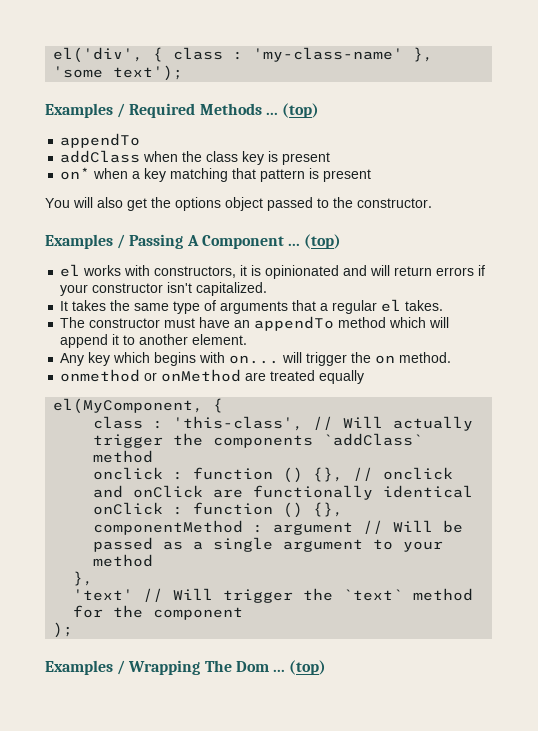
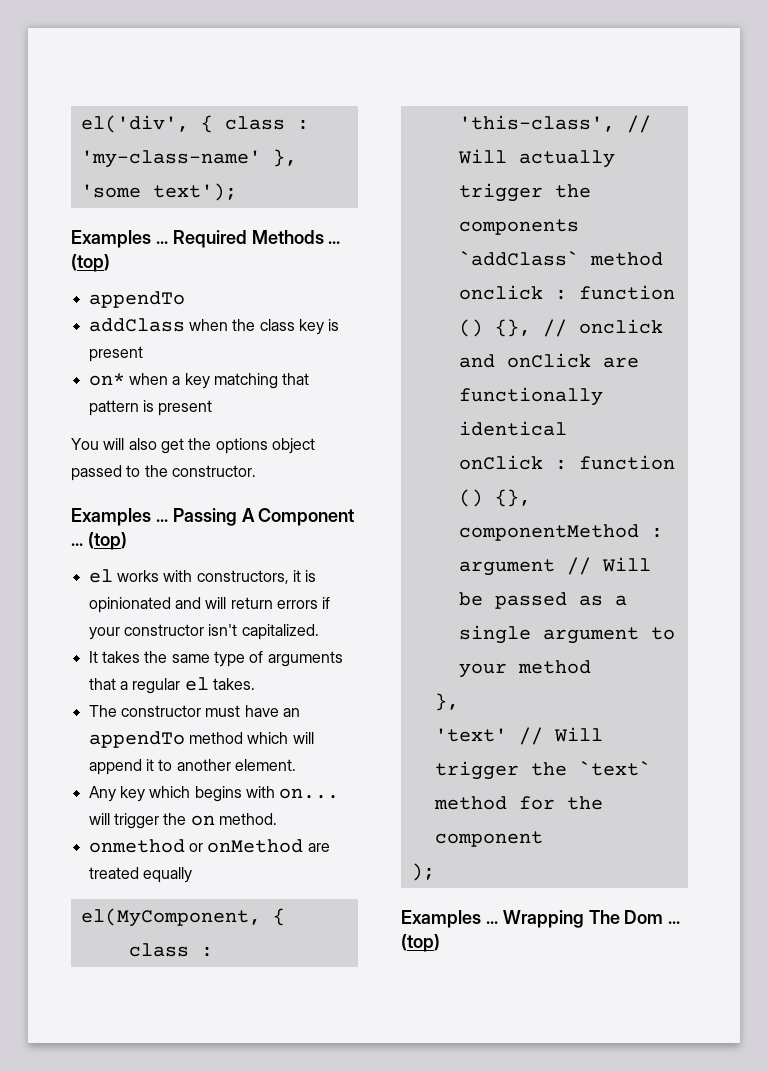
- Examples / Required Methods ...
+ Examples ... Required Methods ...
- Examples / Passing A Component ...
+ Examples ... Passing A Component ...
- Examples / Wrapping The Dom ...
+ Examples ... Wrapping The Dom ...

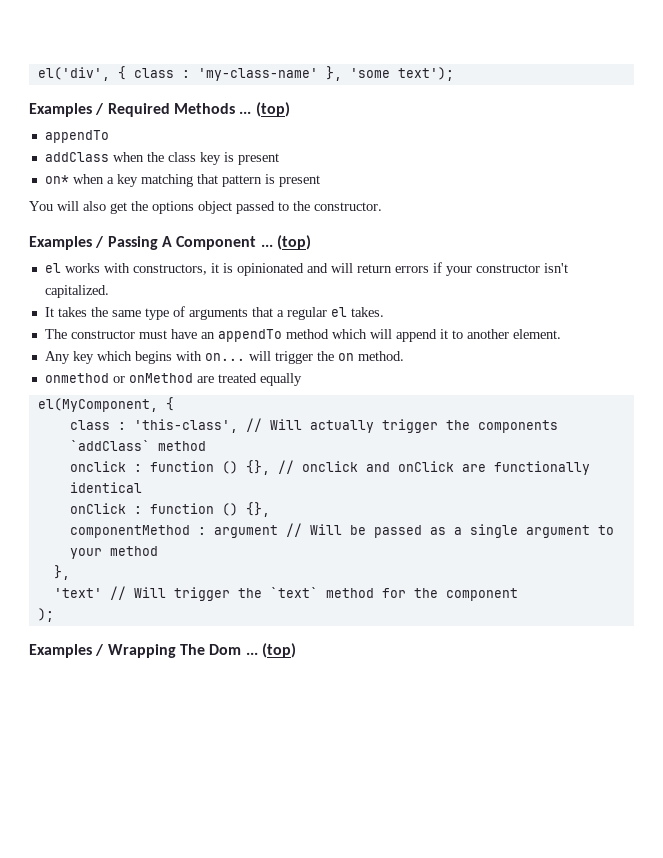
- Examples ... Required Methods ...
+ Examples / Required Methods ...
- Examples ... Passing A Component ...
+ Examples / Passing A Component ...
- Examples ... Wrapping The Dom ...
+ Examples / Wrapping The Dom ...

